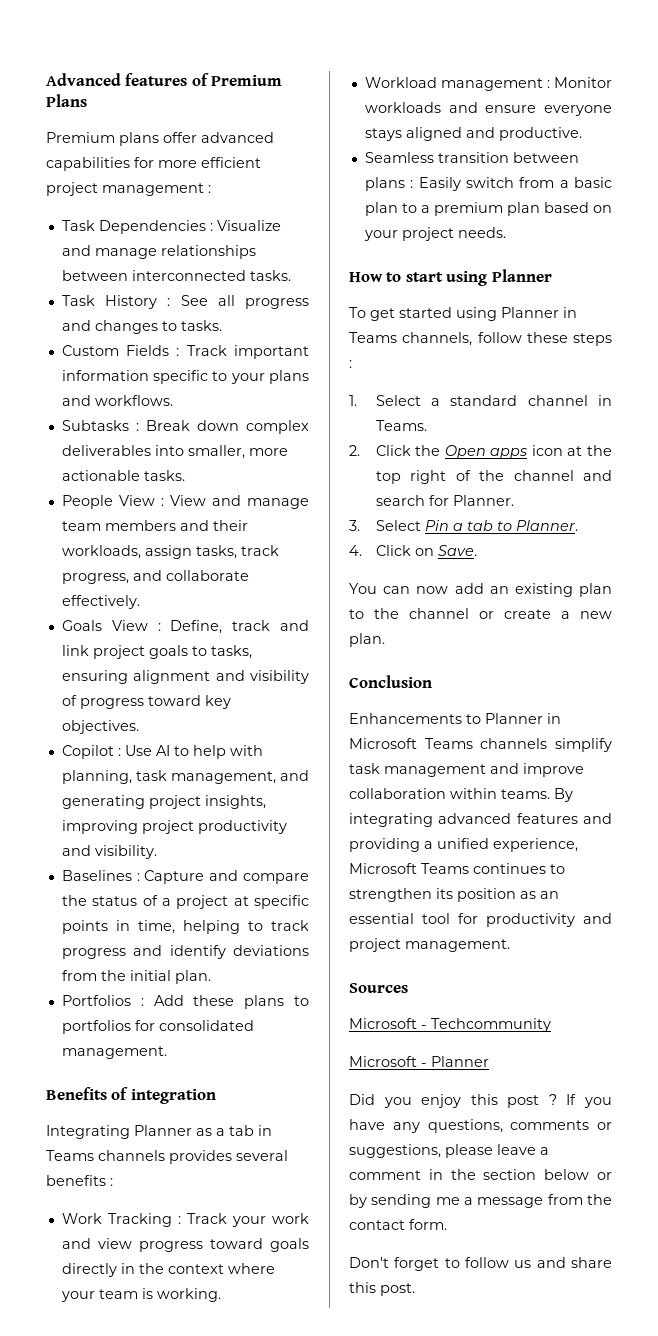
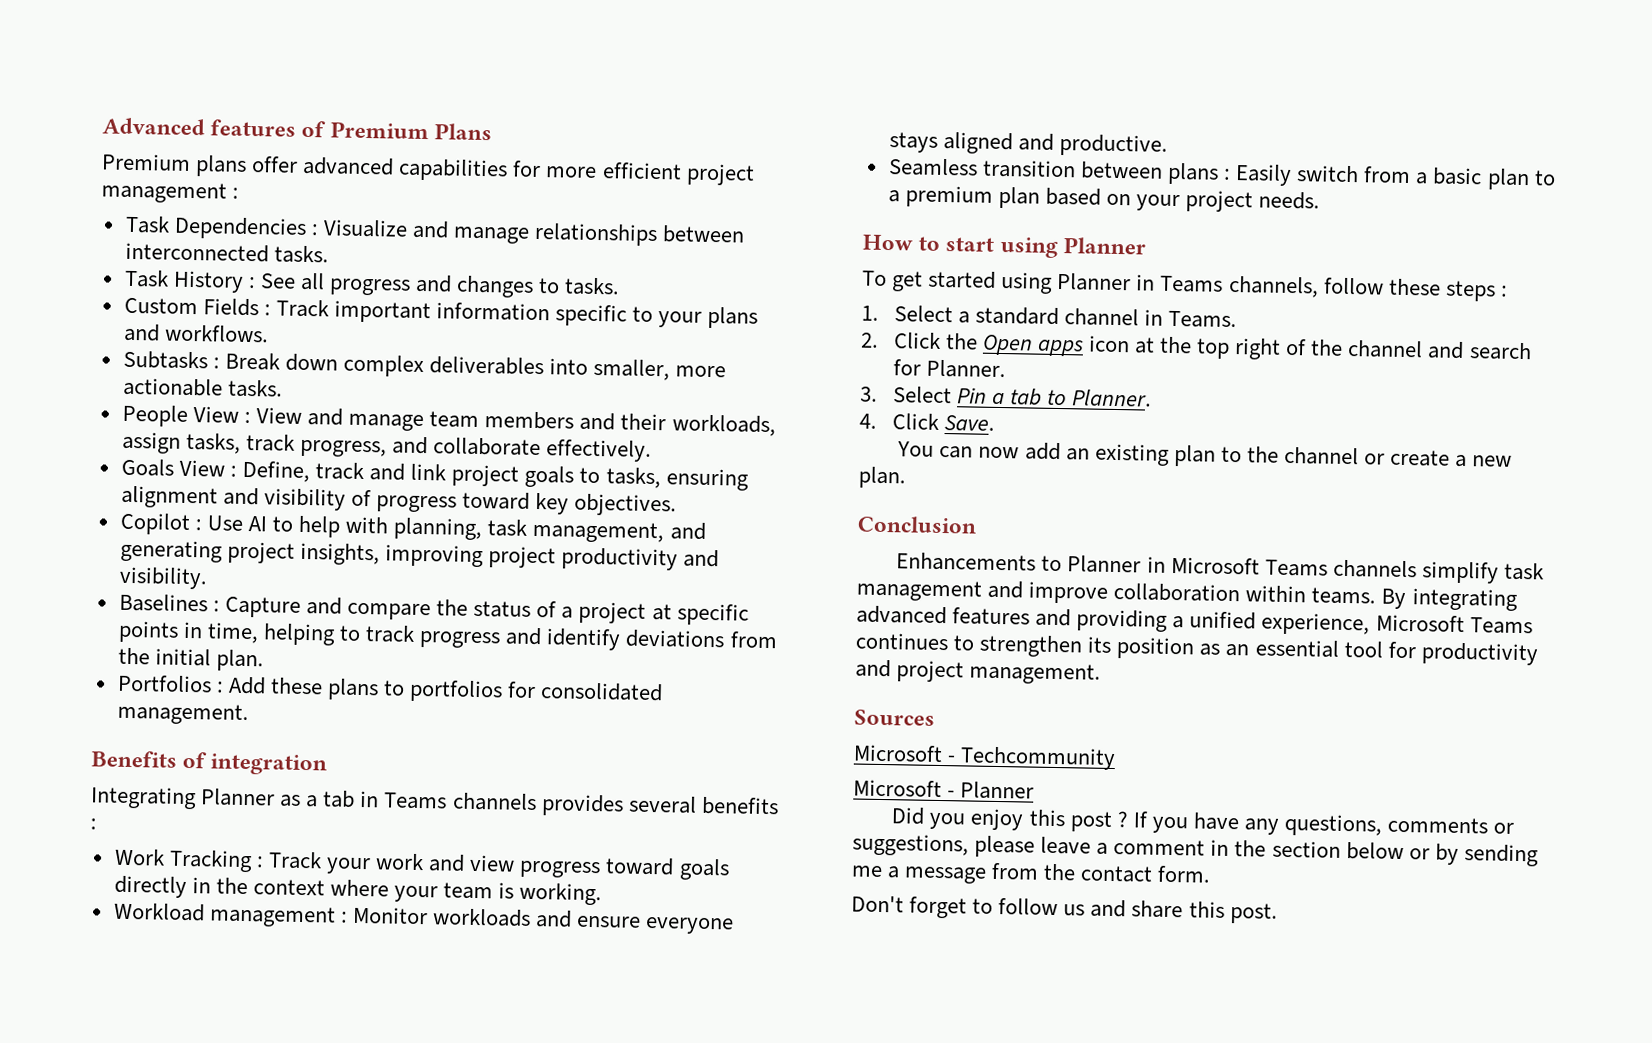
- 4. Click on Save.
+ 4. Click Save.

